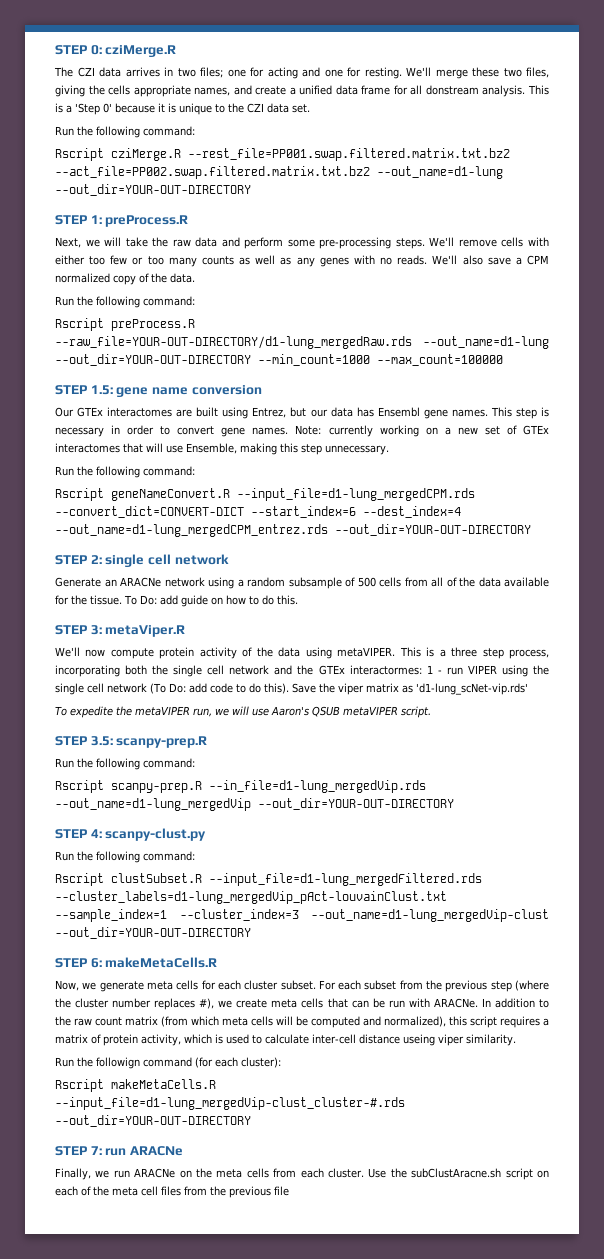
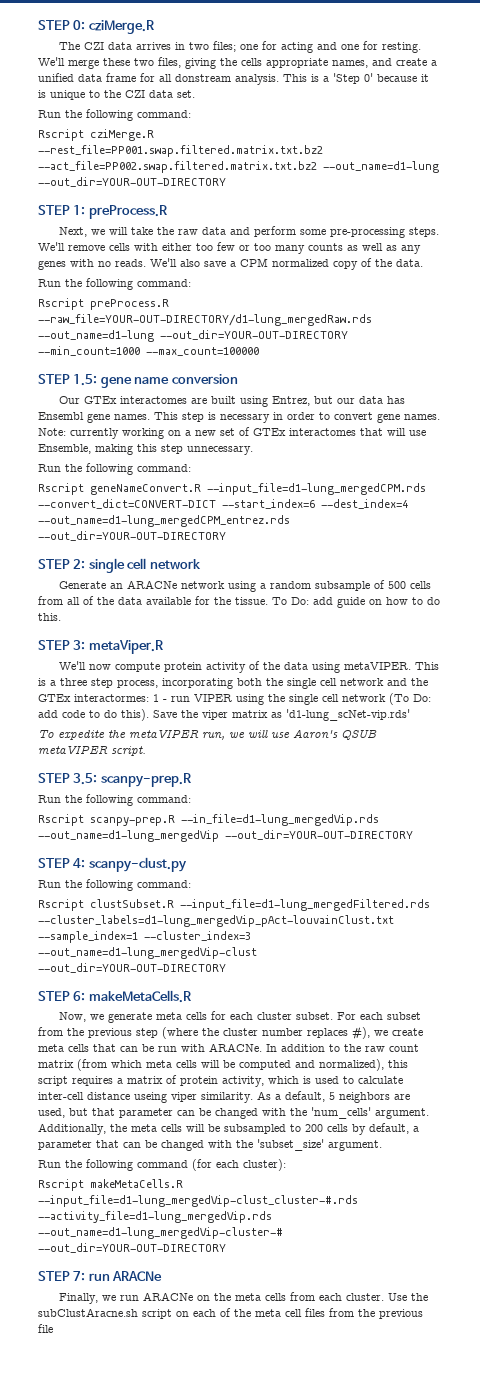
- In addition to the raw count matrix (from which meta cells will be computed and normalized), this script requires a matrix of protein activity, which is used to calculate inter-cell distance useing viper similarity.
- Run the followign command (for each cluster):
+ In addition to the raw count matrix (from which meta cells will be computed and normalized), this script requires a matrix of protein activity, which is used to calculate inter-cell distance useing viper similarity. As a default, 5 neighbors are used, but that parameter can be changed with the 'num_cells' argument. Additionally, the meta cells will be subsampled to 200 cells by default, a parameter that can be changed with the 'subset_size' argument.
+ Run the following command (for each cluster):
- Rscript makeMetaCells.R --input_file=d1-lung_mergedVip-clust_cluster-#.rds --out_dir=YOUR-OUT-DIRECTORY
+ Rscript makeMetaCells.R --input_file=d1-lung_mergedVip-clust_cluster-#.rds --activity_file=d1-lung_mergedVip.rds --out_name=d1-lung_mergedVip-cluster-# --out_dir=YOUR-OUT-DIRECTORY

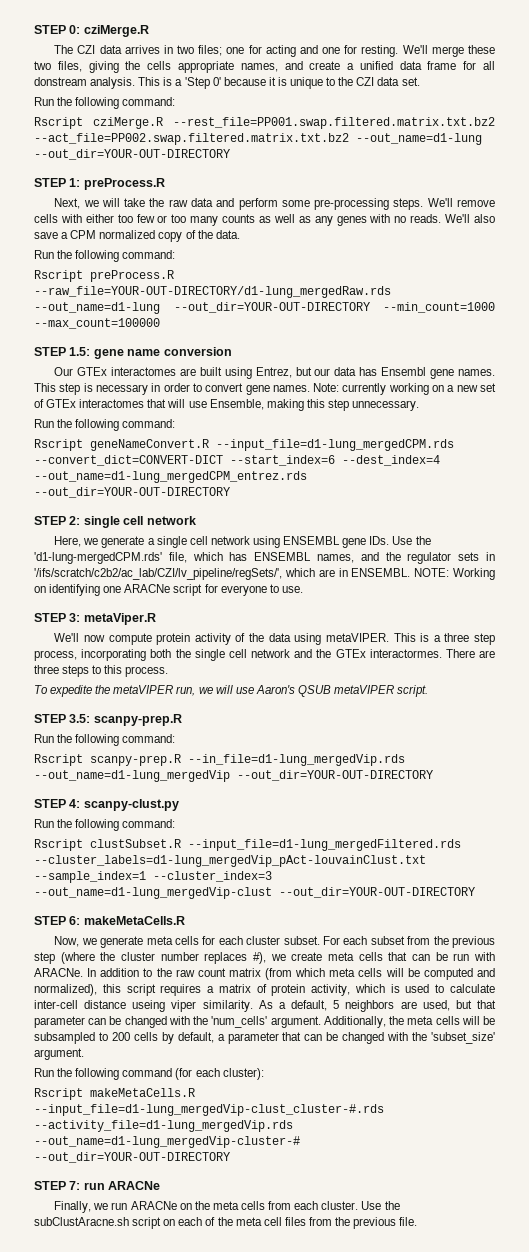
- Generate an ARACNe network using a random subsample of 500 cells from all of the data available for the tissue. To Do: add guide on how to do this.
+ Here, we generate a single cell network using ENSEMBL gene IDs. Use the 'd1-lung-mergedCPM.rds' file, which has ENSEMBL names, and the regulator sets in '/ifs/scratch/c2b2/ac_lab/CZI/lv_pipeline/regSets/', which are in ENSEMBL. NOTE: Working on identifying one ARACNe script for everyone to use.
- This is a three step process, incorporating both the single cell network and the GTEx interactormes: 1 - run VIPER using the single cell network (To Do: add code to do this). Save the viper matrix as 'd1-lung_scNet-vip.rds'
+ This is a three step process, incorporating both the single cell network and the GTEx interactormes. There are three steps to this process.
- Use the subClustAracne.sh script on each of the meta cell files from the previous file
+ Use the subClustAracne.sh script on each of the meta cell files from the previous file.

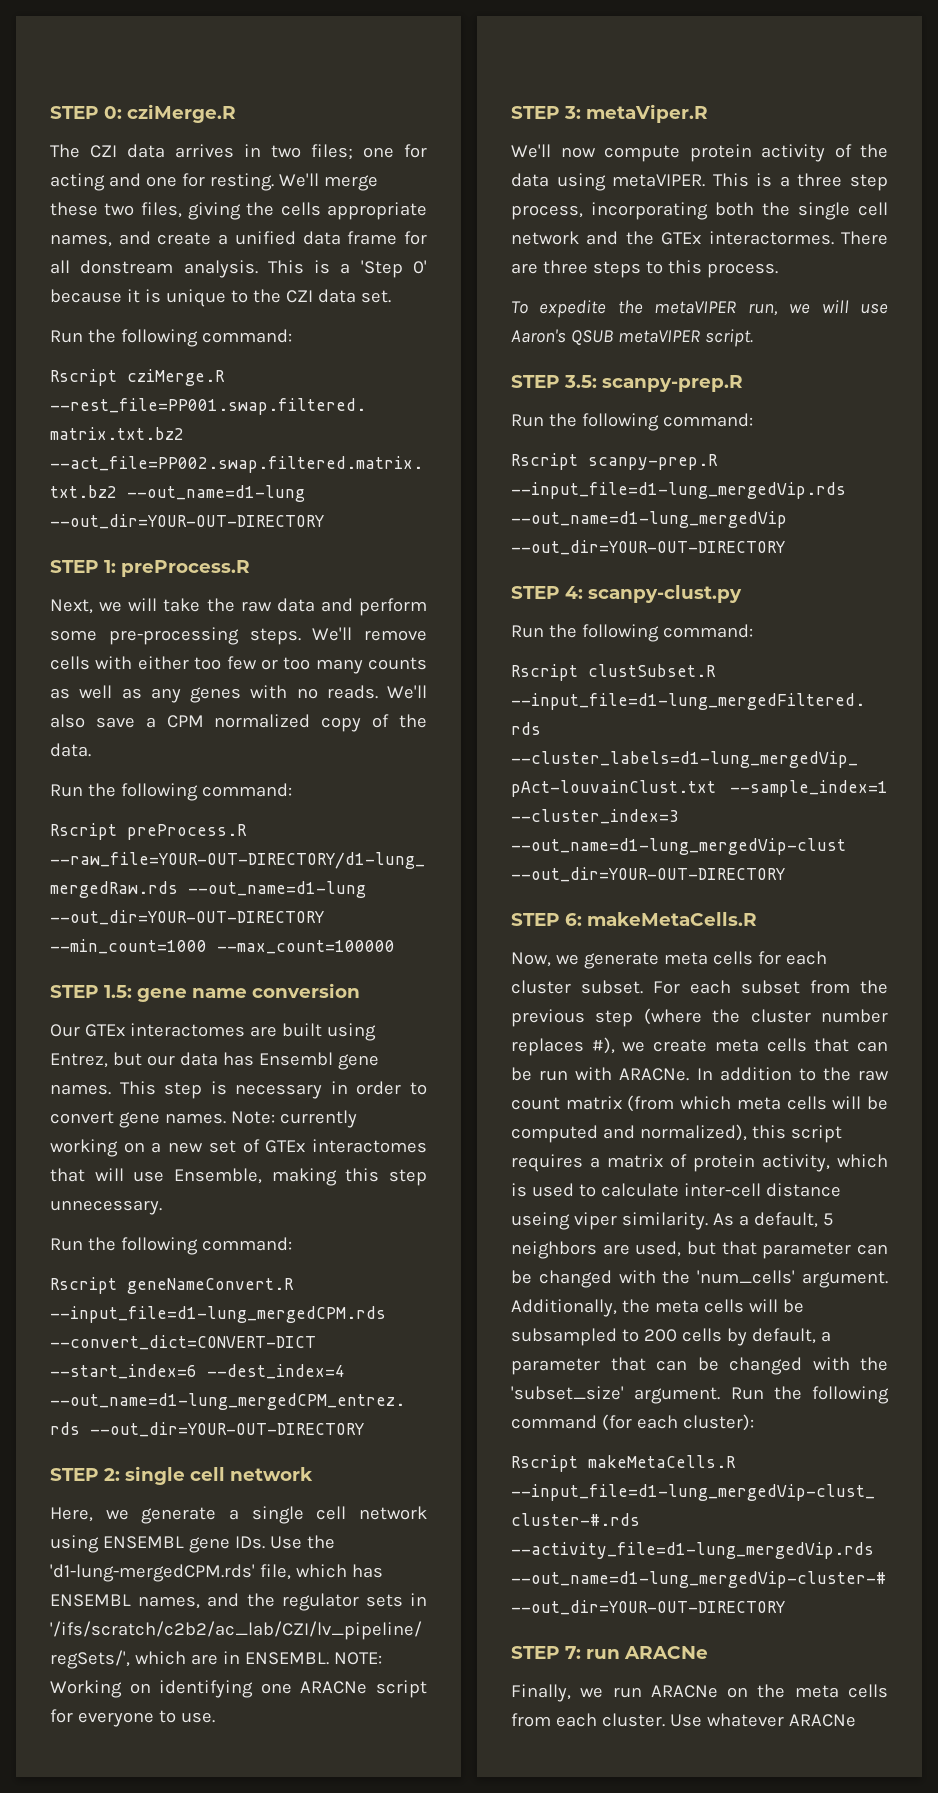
- Rscript scanpy-prep.R --in_file=d1-lung_mergedVip.rds --out_name=d1-lung_mergedVip --out_dir=YOUR-OUT-DIRECTORY
+ Rscript scanpy-prep.R --input_file=d1-lung_mergedVip.rds --out_name=d1-lung_mergedVip --out_dir=YOUR-OUT-DIRECTORY
- Additionally, the meta cells will be subsampled to 200 cells by default, a parameter that can be changed with the 'subset_size' argument.
- Run the following command (for each cluster):
+ Additionally, the meta cells will be subsampled to 200 cells by default, a parameter that can be changed with the 'subset_size' argument. Run the following command (for each cluster):
- Use the subClustAracne.sh script on each of the meta cell files from the previous file.
+ Use whatever ARACNe

